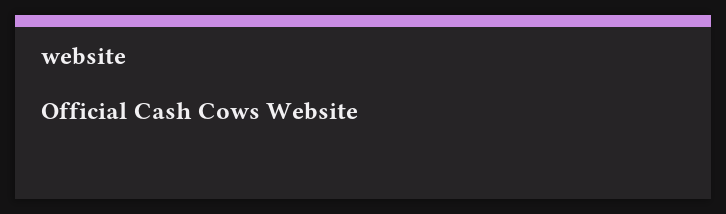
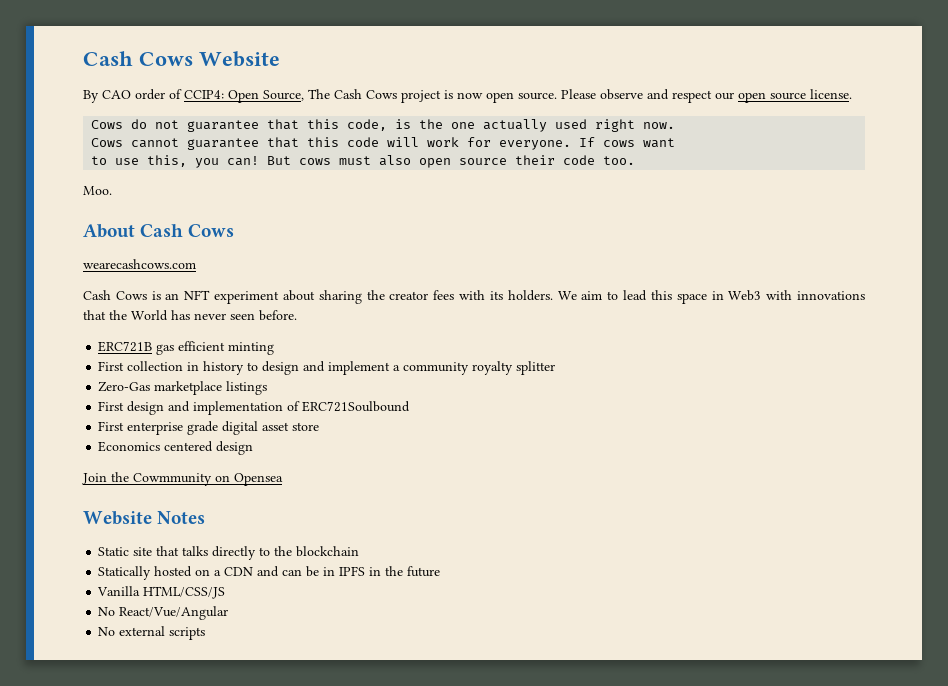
- website
- Official Cash Cows Website
+ Cash Cows Website
+ By CAO order of CCIP4: Open Source, The Cash Cows project is now open source. Please observe and respect our open source license.
+ Cows do not guarantee that this code, is the one actually used right now.
+ Cows cannot guarantee that this code will work for everyone. If cows want
+ to use this, you can! But cows must also open source their code too.
+ Moo.
+ About Cash Cows
+ wearecashcows.com
+ Cash Cows is an NFT experiment about sharing the creator fees with its holders. We aim to lead this space in Web3 with innovations that the World has never seen before.
+ ERC721B gas efficient minting
+ First collection in history to design and implement a community royalty splitter
+ Zero-Gas marketplace listings
+ First design and implementation of ERC721Soulbound
+ First enterprise grade digital asset store
+ Economics centered design
+ Join the Cowmmunity on Opensea
+ Website Notes
+ Static site that talks directly to the blockchain
+ Statically hosted on a CDN and can be in IPFS in the future
+ Vanilla HTML/CSS/JS
+ No React/Vue/Angular
+ No external scripts

